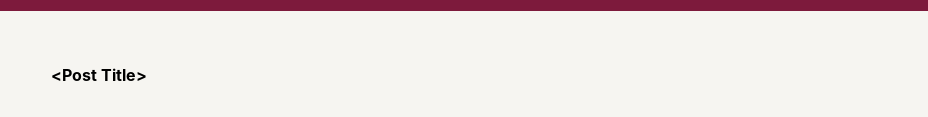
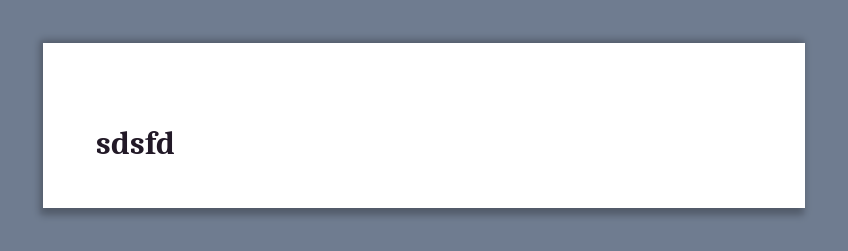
- <Post Title>
+ sdsfd

